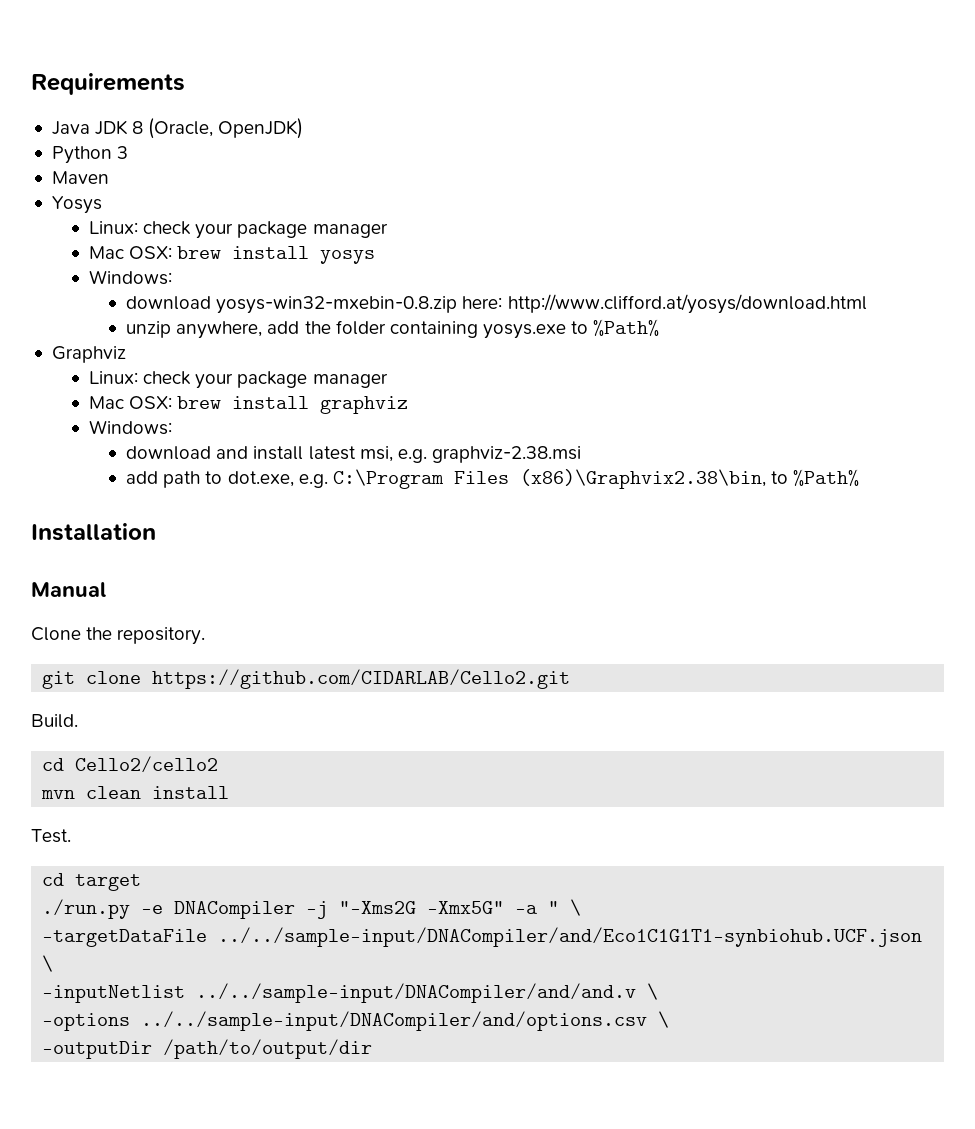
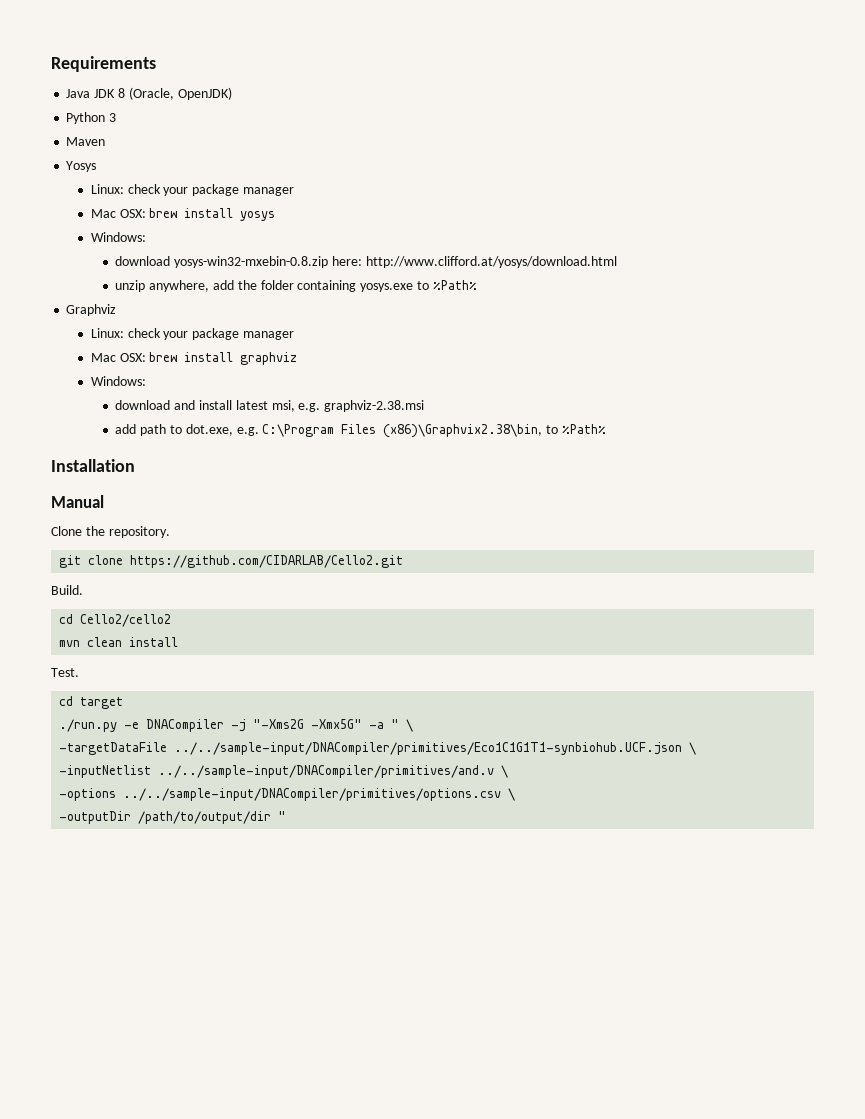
- -targetDataFile ../../sample-input/DNACompiler/and/Eco1C1G1T1-synbiohub.UCF.json \
+ -targetDataFile ../../sample-input/DNACompiler/primitives/Eco1C1G1T1-synbiohub.UCF.json \
- -inputNetlist ../../sample-input/DNACompiler/and/and.v \
+ -inputNetlist ../../sample-input/DNACompiler/primitives/and.v \
- -options ../../sample-input/DNACompiler/and/options.csv \
+ -options ../../sample-input/DNACompiler/primitives/options.csv \
- -outputDir /path/to/output/dir
+ -outputDir /path/to/output/dir "

